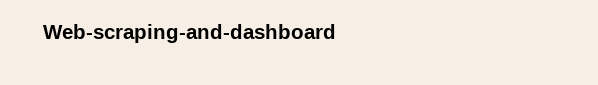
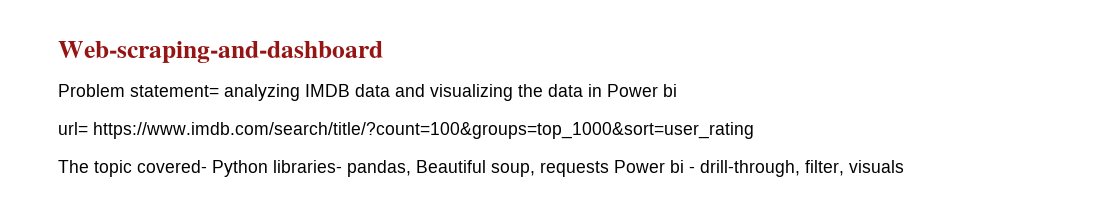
+ Problem statement= analyzing IMDB data and visualizing the data in Power bi
+ url= https://www.imdb.com/search/title/?count=100&groups=top_1000&sort=user_rating
+ The topic covered- Python libraries- pandas, Beautiful soup, requests Power bi - drill-through, filter, visuals

